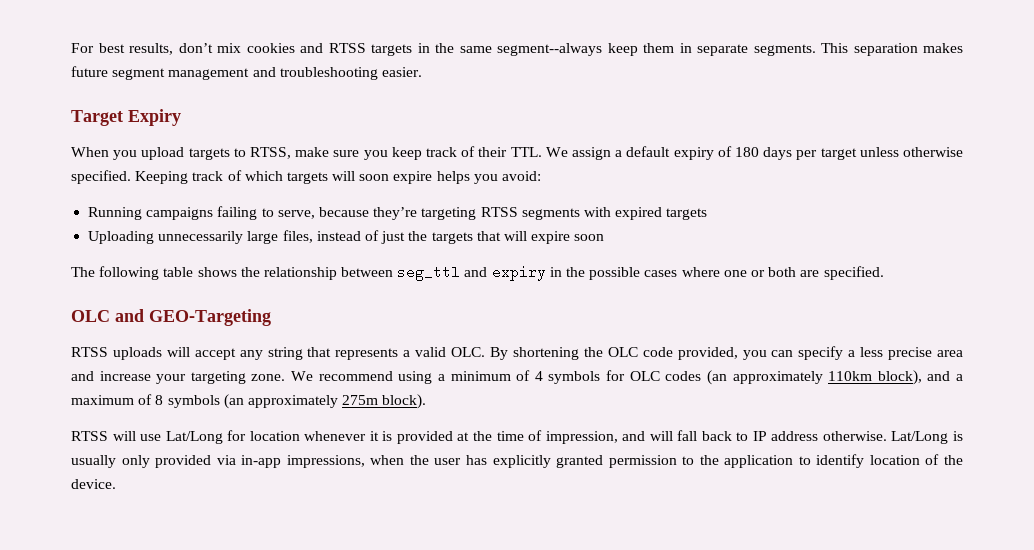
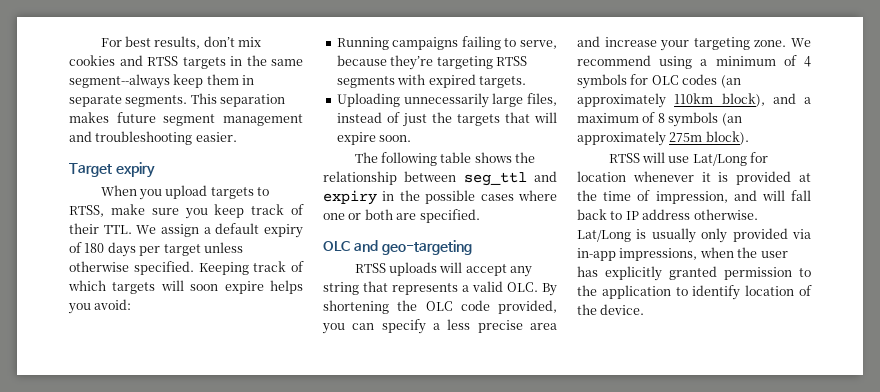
- Target Expiry
+ Target expiry
- Running campaigns failing to serve, because they’re targeting RTSS segments with expired targets
+ Running campaigns failing to serve, because they’re targeting RTSS segments with expired targets.
- Uploading unnecessarily large files, instead of just the targets that will expire soon
+ Uploading unnecessarily large files, instead of just the targets that will expire soon.
- OLC and GEO-Targeting
+ OLC and geo-targeting

